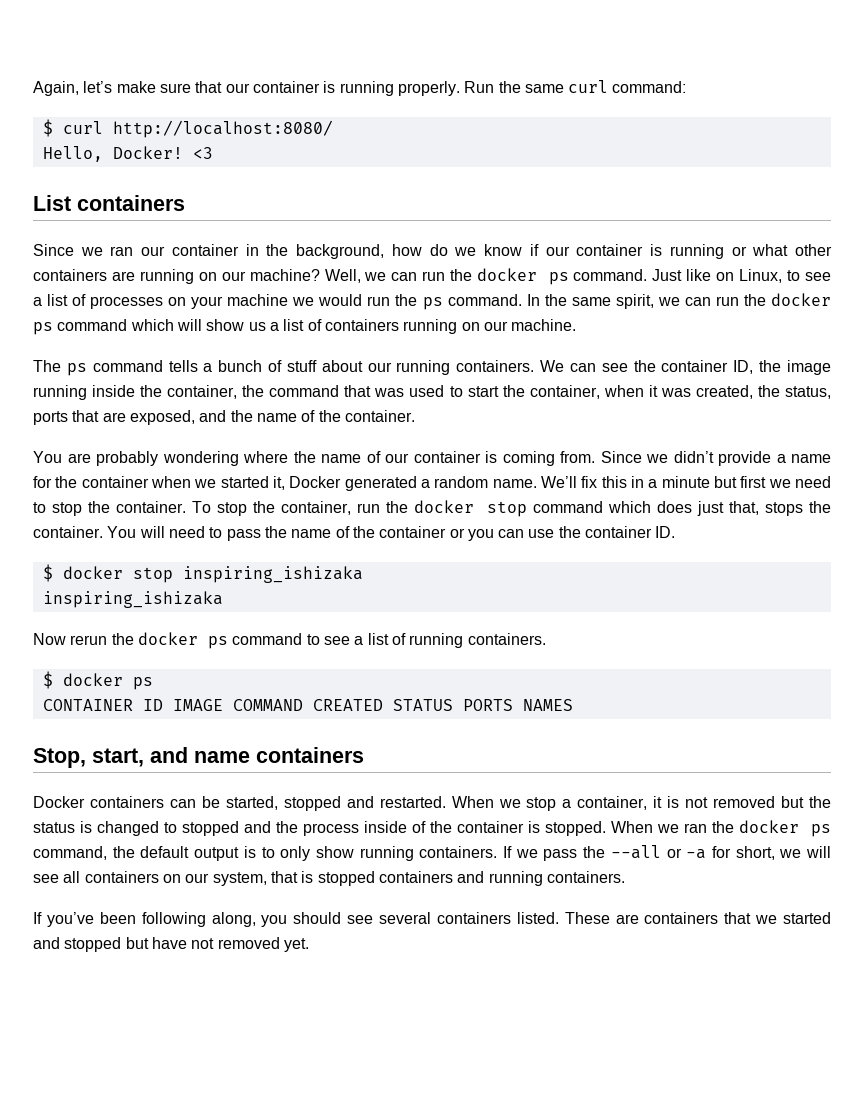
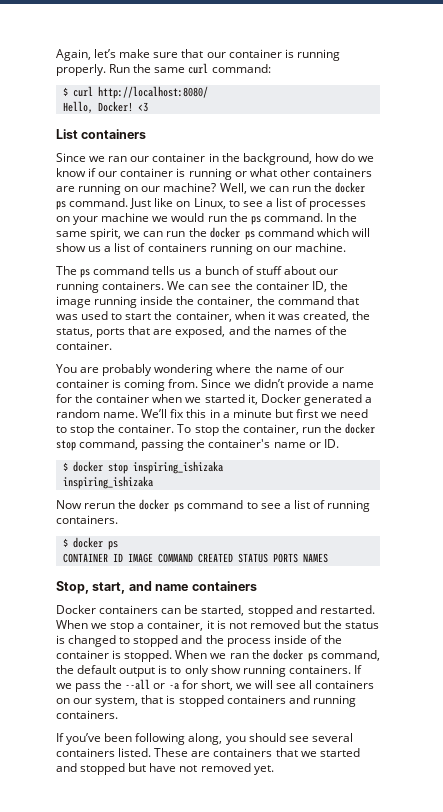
- The ps command tells a bunch of stuff about our running containers.
+ The ps command tells us a bunch of stuff about our running containers.
- We can see the container ID, the image running inside the container, the command that was used to start the container, when it was created, the status, ports that are exposed, and the name of the container.
+ We can see the container ID, the image running inside the container, the command that was used to start the container, when it was created, the status, ports that are exposed, and the names of the container.
- To stop the container, run the docker stop command which does just that, stops the container. You will need to pass the name of the container or you can use the container ID.
+ To stop the container, run the docker stop command, passing the container's name or ID.

